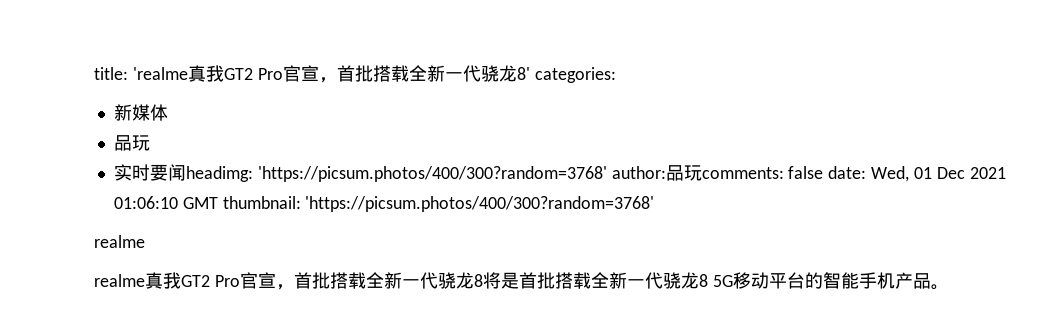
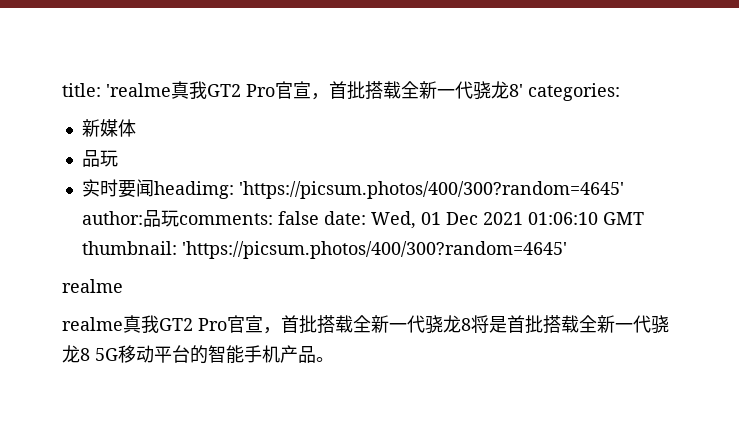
- 实时要闻headimg: 'https://picsum.photos/400/300?random=3768' author:品玩comments: false date: Wed, 01 Dec 2021 01:06:10 GMT thumbnail: 'https://picsum.photos/400/300?random=3768'
+ 实时要闻headimg: 'https://picsum.photos/400/300?random=4645' author:品玩comments: false date: Wed, 01 Dec 2021 01:06:10 GMT thumbnail: 'https://picsum.photos/400/300?random=4645'

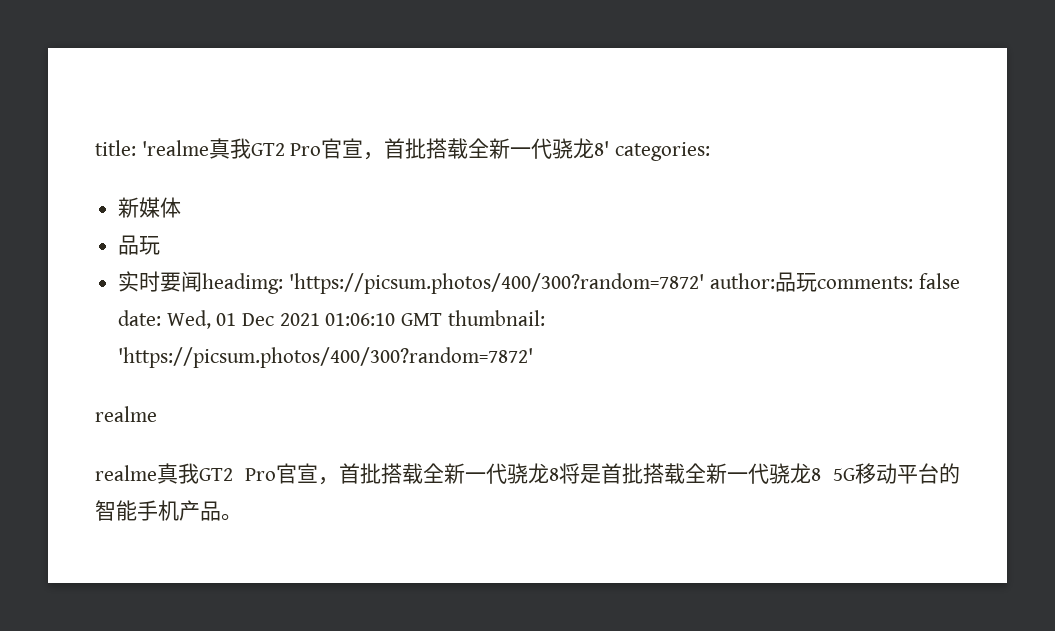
- 实时要闻headimg: 'https://picsum.photos/400/300?random=4645' author:品玩comments: false date: Wed, 01 Dec 2021 01:06:10 GMT thumbnail: 'https://picsum.photos/400/300?random=4645'
+ 实时要闻headimg: 'https://picsum.photos/400/300?random=7872' author:品玩comments: false date: Wed, 01 Dec 2021 01:06:10 GMT thumbnail: 'https://picsum.photos/400/300?random=7872'

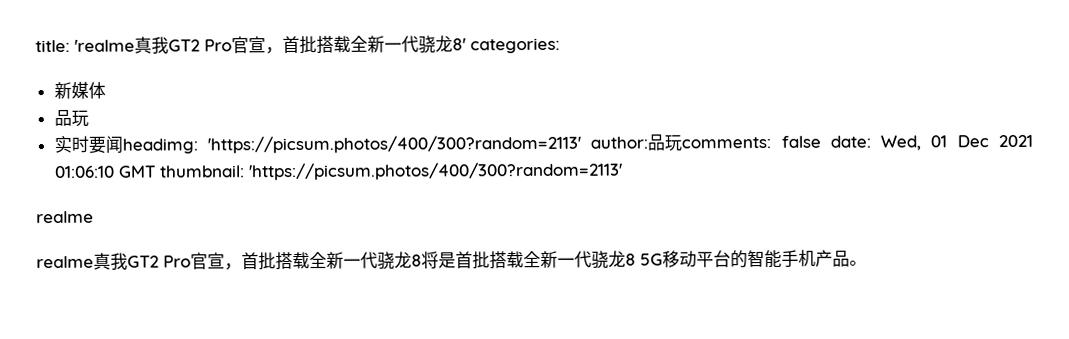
- 实时要闻headimg: 'https://picsum.photos/400/300?random=7872' author:品玩comments: false date: Wed, 01 Dec 2021 01:06:10 GMT thumbnail: 'https://picsum.photos/400/300?random=7872'
+ 实时要闻headimg: 'https://picsum.photos/400/300?random=2113' author:品玩comments: false date: Wed, 01 Dec 2021 01:06:10 GMT thumbnail: 'https://picsum.photos/400/300?random=2113'

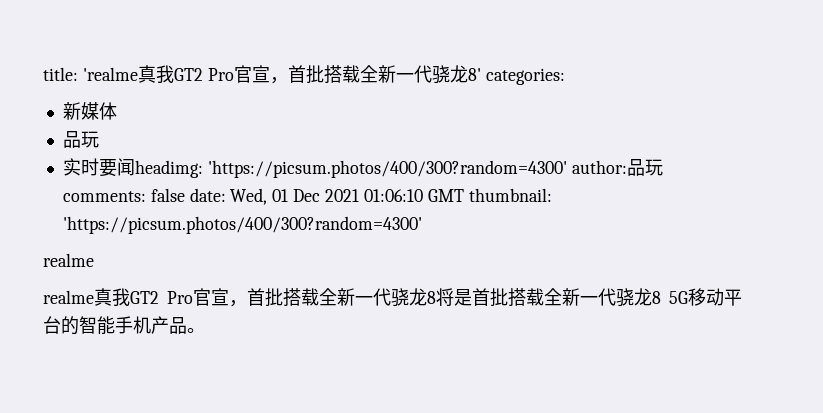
- 实时要闻headimg: 'https://picsum.photos/400/300?random=2113' author:品玩comments: false date: Wed, 01 Dec 2021 01:06:10 GMT thumbnail: 'https://picsum.photos/400/300?random=2113'
+ 实时要闻headimg: 'https://picsum.photos/400/300?random=4300' author:品玩comments: false date: Wed, 01 Dec 2021 01:06:10 GMT thumbnail: 'https://picsum.photos/400/300?random=4300'

